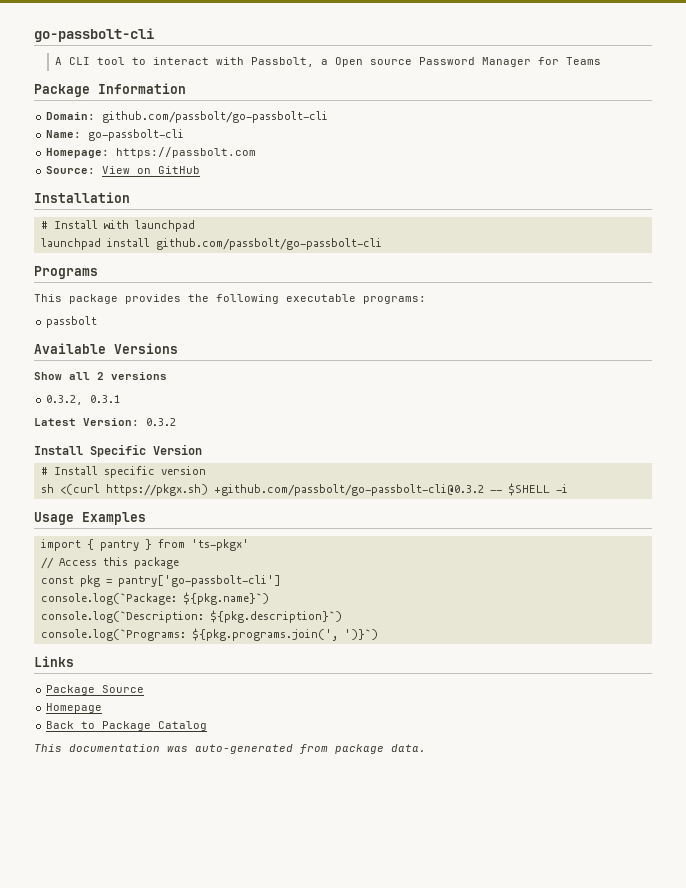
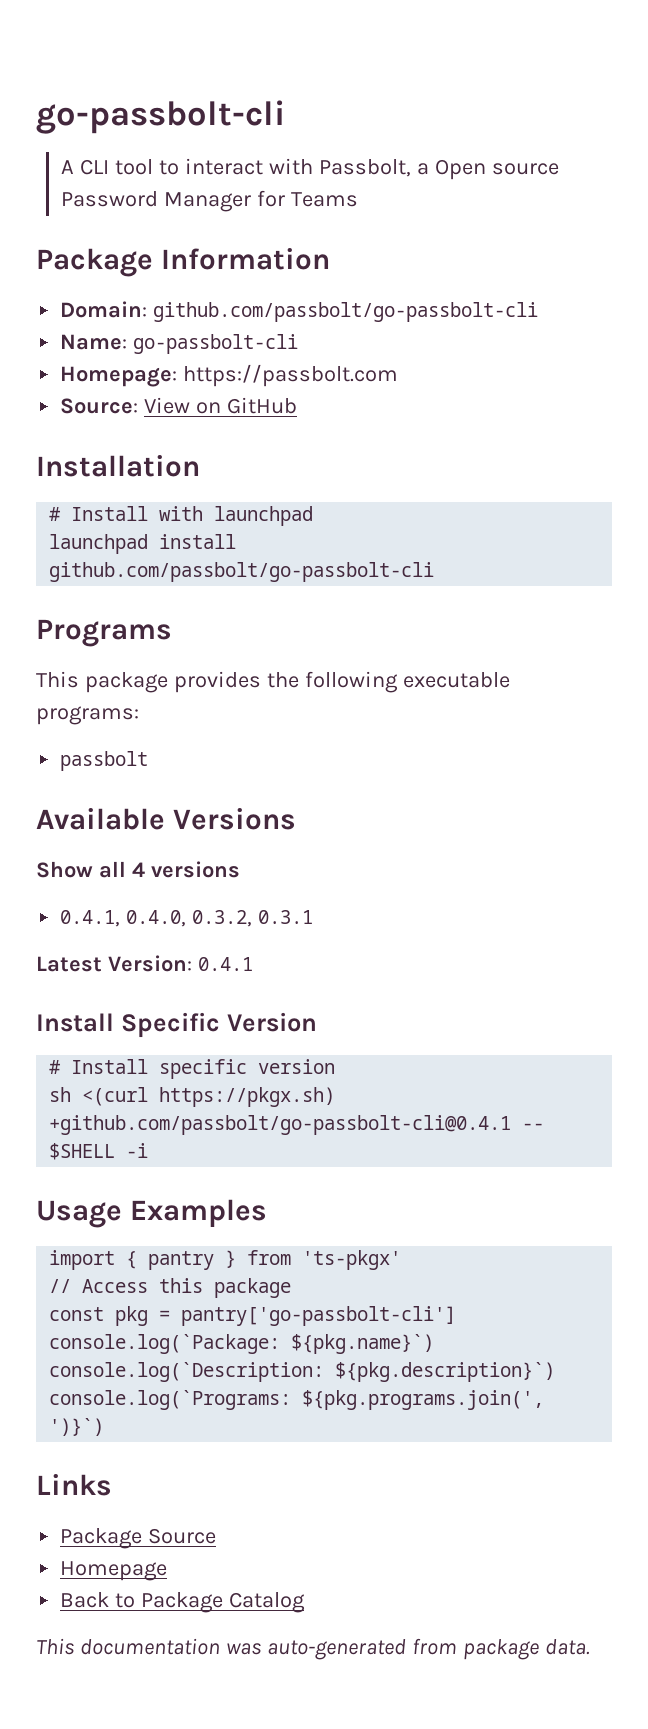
- Show all 2 versions
+ Show all 4 versions
- 0.3.2, 0.3.1
+ 0.4.1, 0.4.0, 0.3.2, 0.3.1
- Latest Version: 0.3.2
+ Latest Version: 0.4.1
- sh <(curl https://pkgx.sh) +github.com/passbolt/go-passbolt-cli@0.3.2 -- $SHELL -i
+ sh <(curl https://pkgx.sh) +github.com/passbolt/go-passbolt-cli@0.4.1 -- $SHELL -i

